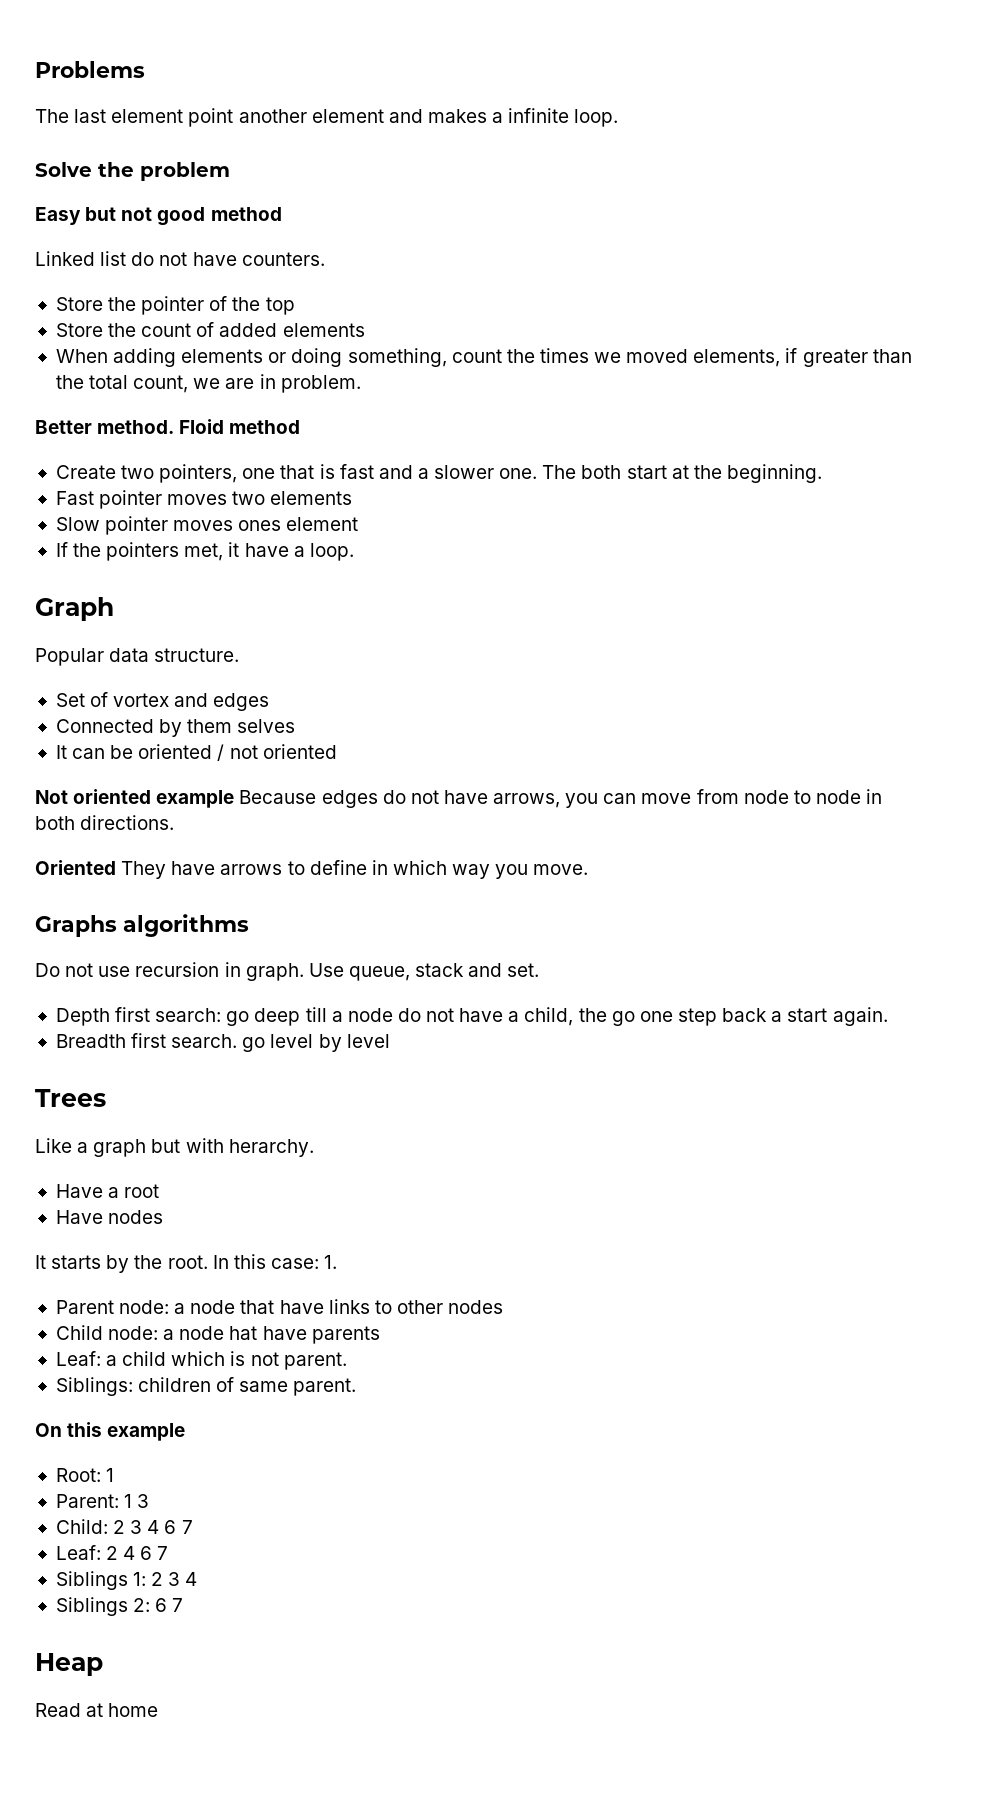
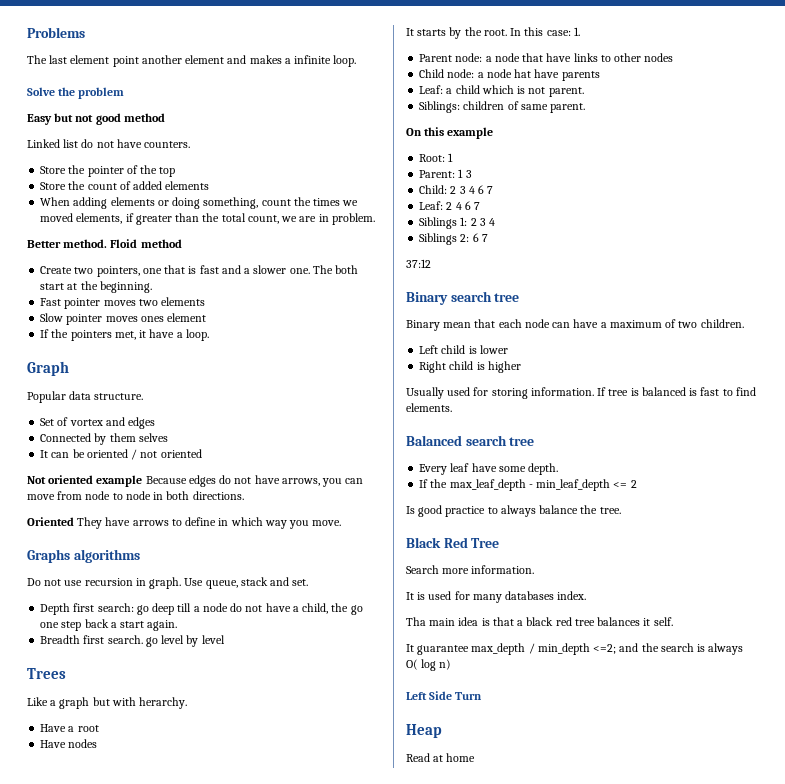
+ 37:12
+ Binary search tree
+ Binary mean that each node can have a maximum of two children.
+ Left child is lower
+ Right child is higher
+ Usually used for storing information. If tree is balanced is fast to find elements.
+ Balanced search tree
+ Every leaf have some depth.
+ If the max_leaf_depth - min_leaf_depth <= 2
+ Is good practice to always balance the tree.
+ Black Red Tree
+ Search more information.
+ It is used for many databases index.
+ Tha main idea is that a black red tree balances it self.
+ It guarantee max_depth / min_depth <=2; and the search is always O( log n)
+ Left Side Turn

